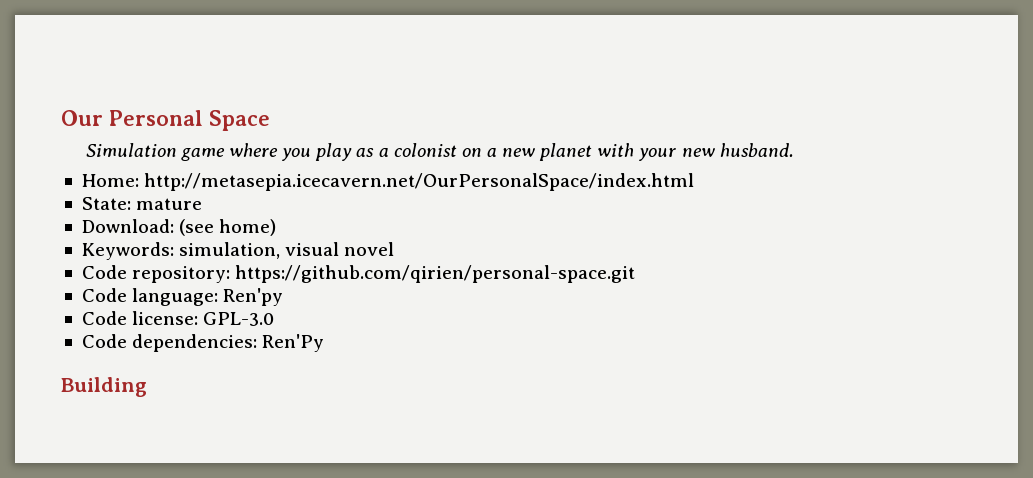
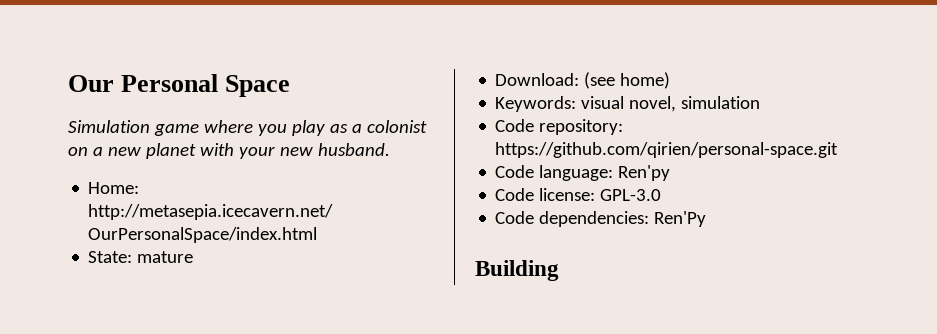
- Keywords: simulation, visual novel
+ Keywords: visual novel, simulation

